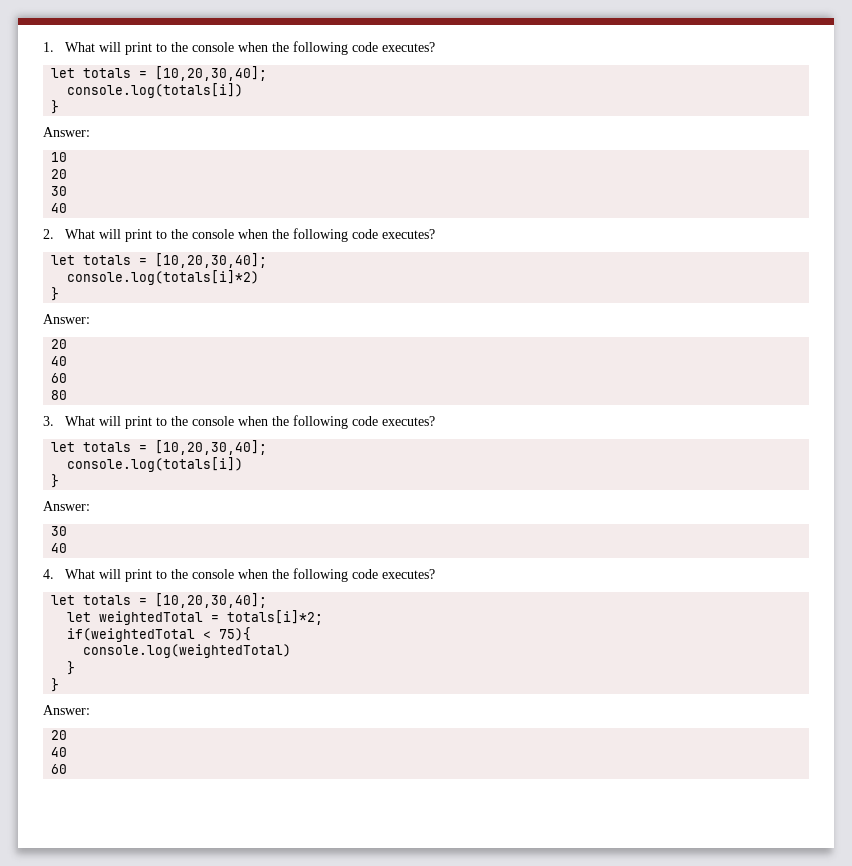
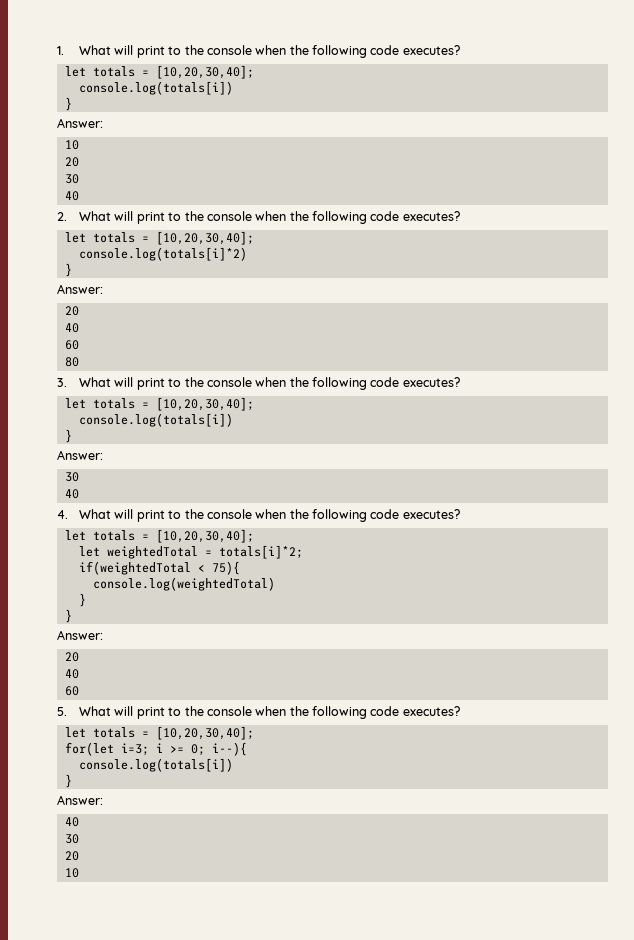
+ 5. What will print to the console when the following code executes?
+ let totals = [10,20,30,40];
+ for(let i=3; i >= 0; i--){
+ console.log(totals[i])
+ }
+ Answer:
+ 40
+ 30
+ 20
+ 10

